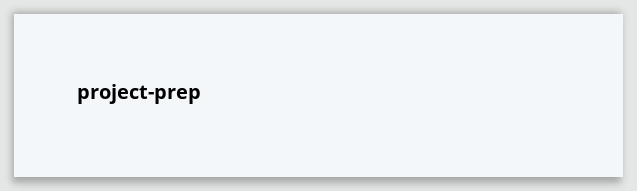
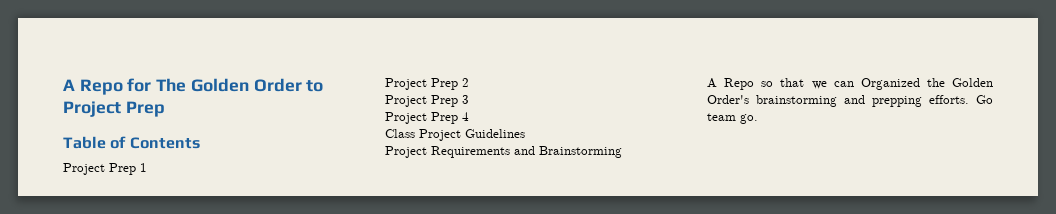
- project-prep
+ A Repo for The Golden Order to Project Prep
+ Table of Contents
+ Project Prep 1
+ Project Prep 2
+ Project Prep 3
+ Project Prep 4
+ Class Project Guidelines
+ Project Requirements and Brainstorming
+ A Repo so that we can Organized the Golden Order's brainstorming and prepping efforts. Go team go.

